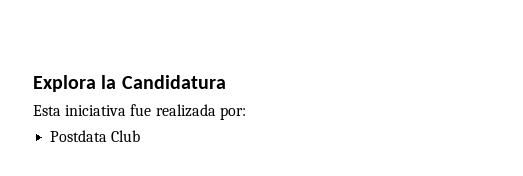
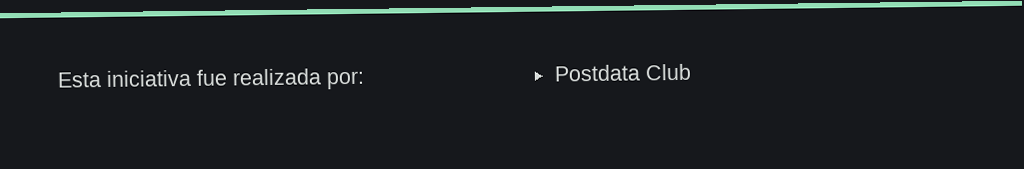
- Explora la Candidatura

